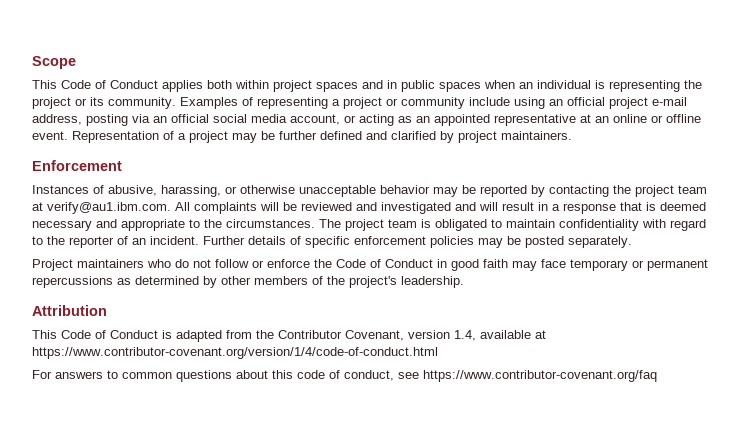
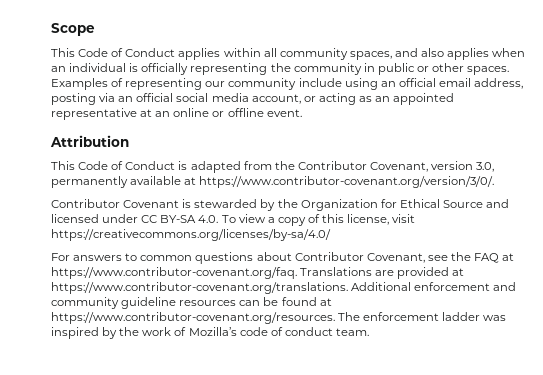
- This Code of Conduct applies both within project spaces and in public spaces when an individual is representing the project or its community. Examples of representing a project or community include using an official project e-mail address, posting via an official social media account, or acting as an appointed representative at an online or offline event. Representation of a project may be further defined and clarified by project maintainers.
- Enforcement
- Instances of abusive, harassing, or otherwise unacceptable behavior may be reported by contacting the project team at verify@au1.ibm.com. All complaints will be reviewed and investigated and will result in a response that is deemed necessary and appropriate to the circumstances. The project team is obligated to maintain confidentiality with regard to the reporter of an incident. Further details of specific enforcement policies may be posted separately.
- Project maintainers who do not follow or enforce the Code of Conduct in good faith may face temporary or permanent repercussions as determined by other members of the project's leadership.
+ This Code of Conduct applies within all community spaces, and also applies when an individual is officially representing the community in public or other spaces. Examples of representing our community include using an official email address, posting via an official social media account, or acting as an appointed representative at an online or offline event.
- This Code of Conduct is adapted from the Contributor Covenant, version 1.4, available at https://www.contributor-covenant.org/version/1/4/code-of-conduct.html
+ This Code of Conduct is adapted from the Contributor Covenant, version 3.0, permanently available at https://www.contributor-covenant.org/version/3/0/.
+ Contributor Covenant is stewarded by the Organization for Ethical Source and licensed under CC BY-SA 4.0. To view a copy of this license, visit https://creativecommons.org/licenses/by-sa/4.0/
- For answers to common questions about this code of conduct, see https://www.contributor-covenant.org/faq
+ For answers to common questions about Contributor Covenant, see the FAQ at https://www.contributor-covenant.org/faq. Translations are provided at https://www.contributor-covenant.org/translations. Additional enforcement and community guideline resources can be found at https://www.contributor-covenant.org/resources. The enforcement ladder was inspired by the work of Mozilla’s code of conduct team.

